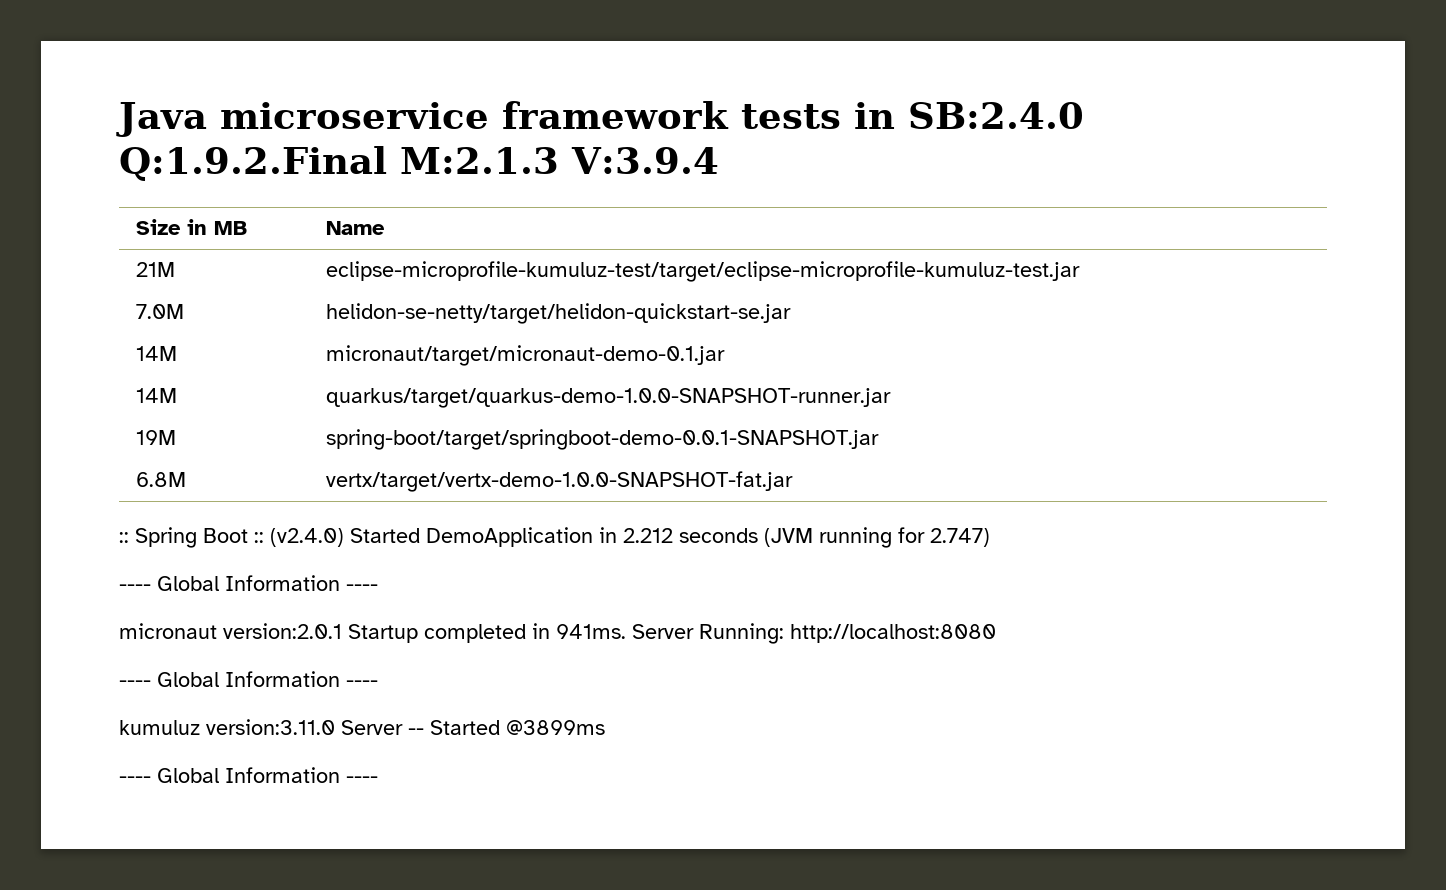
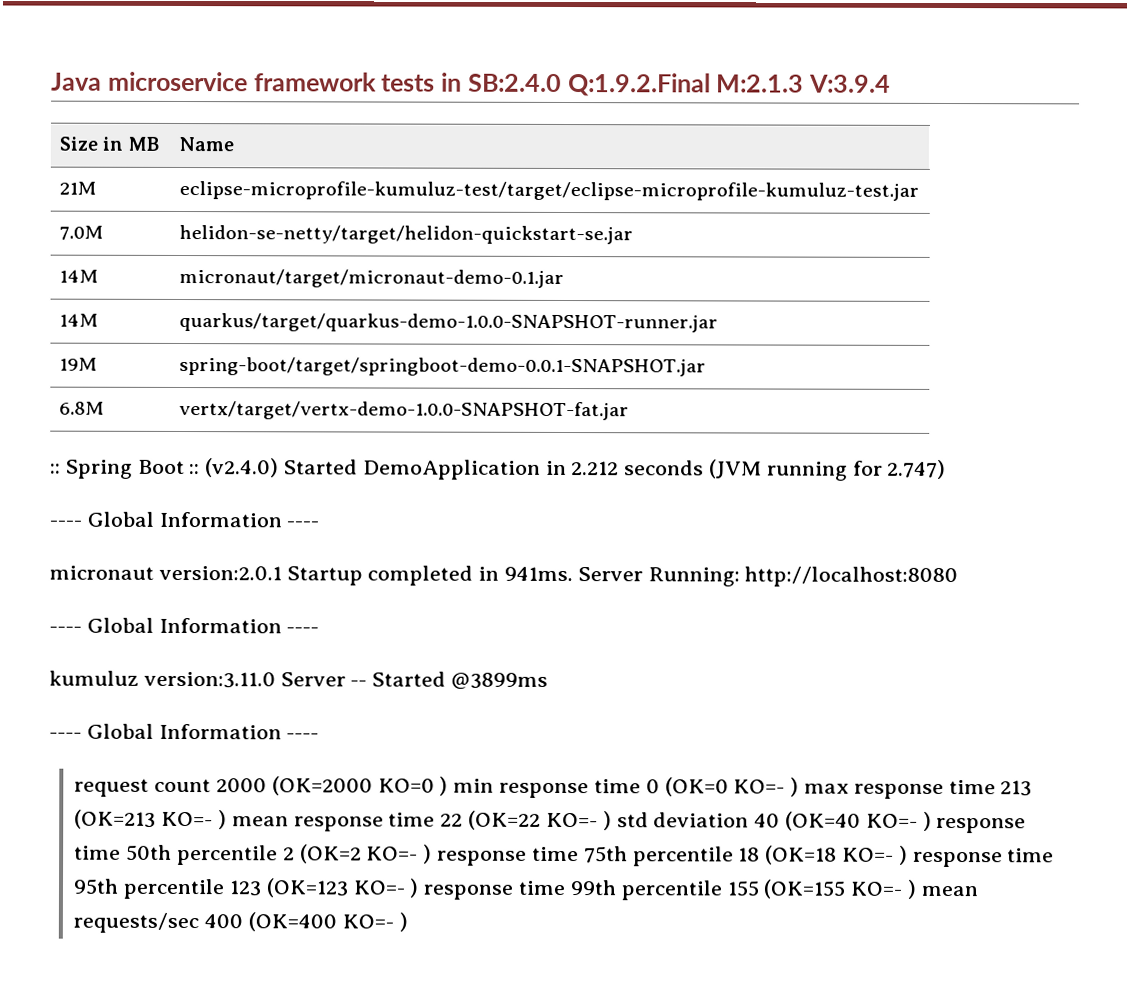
+ request count 2000 (OK=2000 KO=0 ) min response time 0 (OK=0 KO=- ) max response time 213 (OK=213 KO=- ) mean response time 22 (OK=22 KO=- ) std deviation 40 (OK=40 KO=- ) response time 50th percentile 2 (OK=2 KO=- ) response time 75th percentile 18 (OK=18 KO=- ) response time 95th percentile 123 (OK=123 KO=- ) response time 99th percentile 155 (OK=155 KO=- ) mean requests/sec 400 (OK=400 KO=- )

